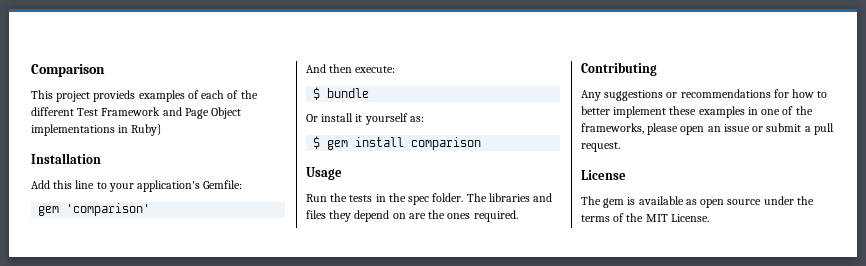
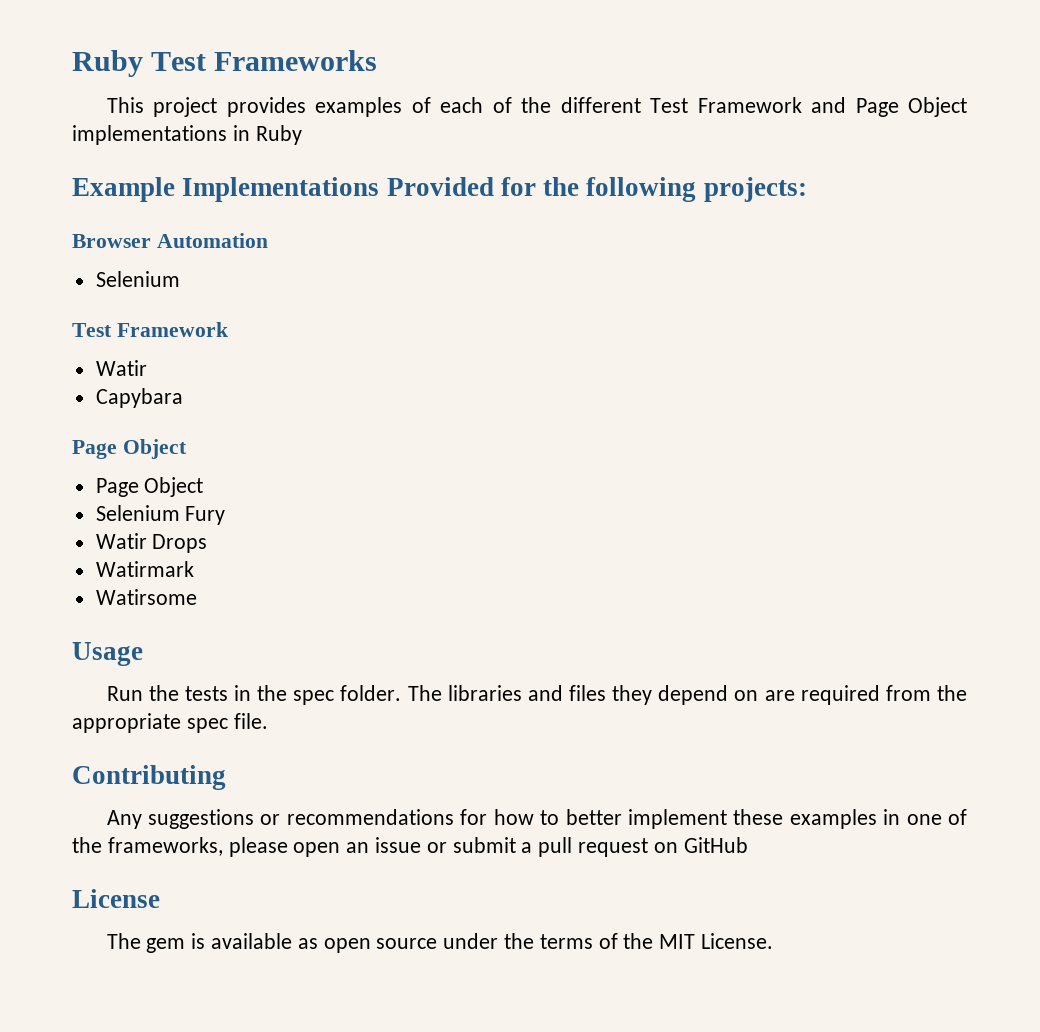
- Comparison
+ Ruby Test Frameworks
- This project provieds examples of each of the different Test Framework and Page Object implementations in Ruby}
- Installation
- Add this line to your application's Gemfile:
- gem 'comparison'
- And then execute:
- $ bundle
- Or install it yourself as:
- $ gem install comparison
+ This project provides examples of each of the different Test Framework and Page Object implementations in Ruby
+ Example Implementations Provided for the following projects:
+ Browser Automation
+ Selenium
+ Test Framework
+ Watir
+ Capybara
+ Page Object
+ Page Object
+ Selenium Fury
+ Watir Drops
+ Watirmark
+ Watirsome
- The libraries and files they depend on are the ones required.
+ The libraries and files they depend on are required from the appropriate spec file.
- Any suggestions or recommendations for how to better implement these examples in one of the frameworks, please open an issue or submit a pull request.
+ Any suggestions or recommendations for how to better implement these examples in one of the frameworks, please open an issue or submit a pull request on GitHub

